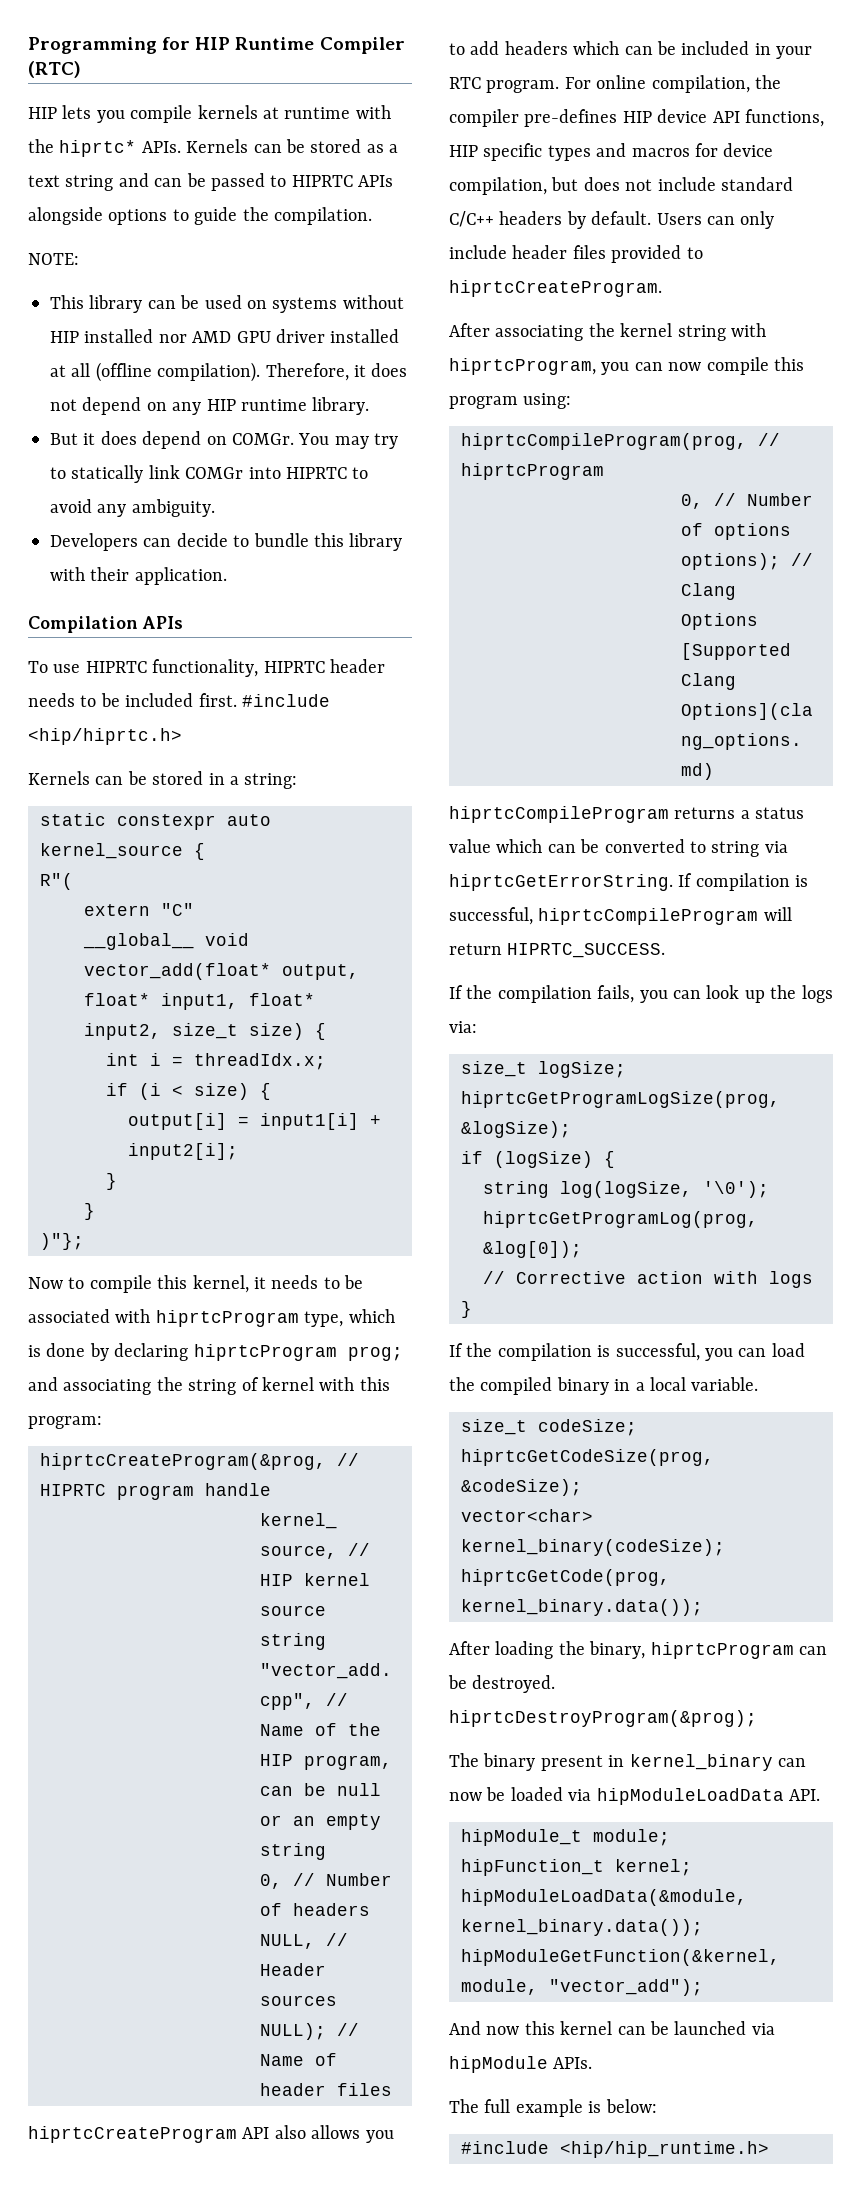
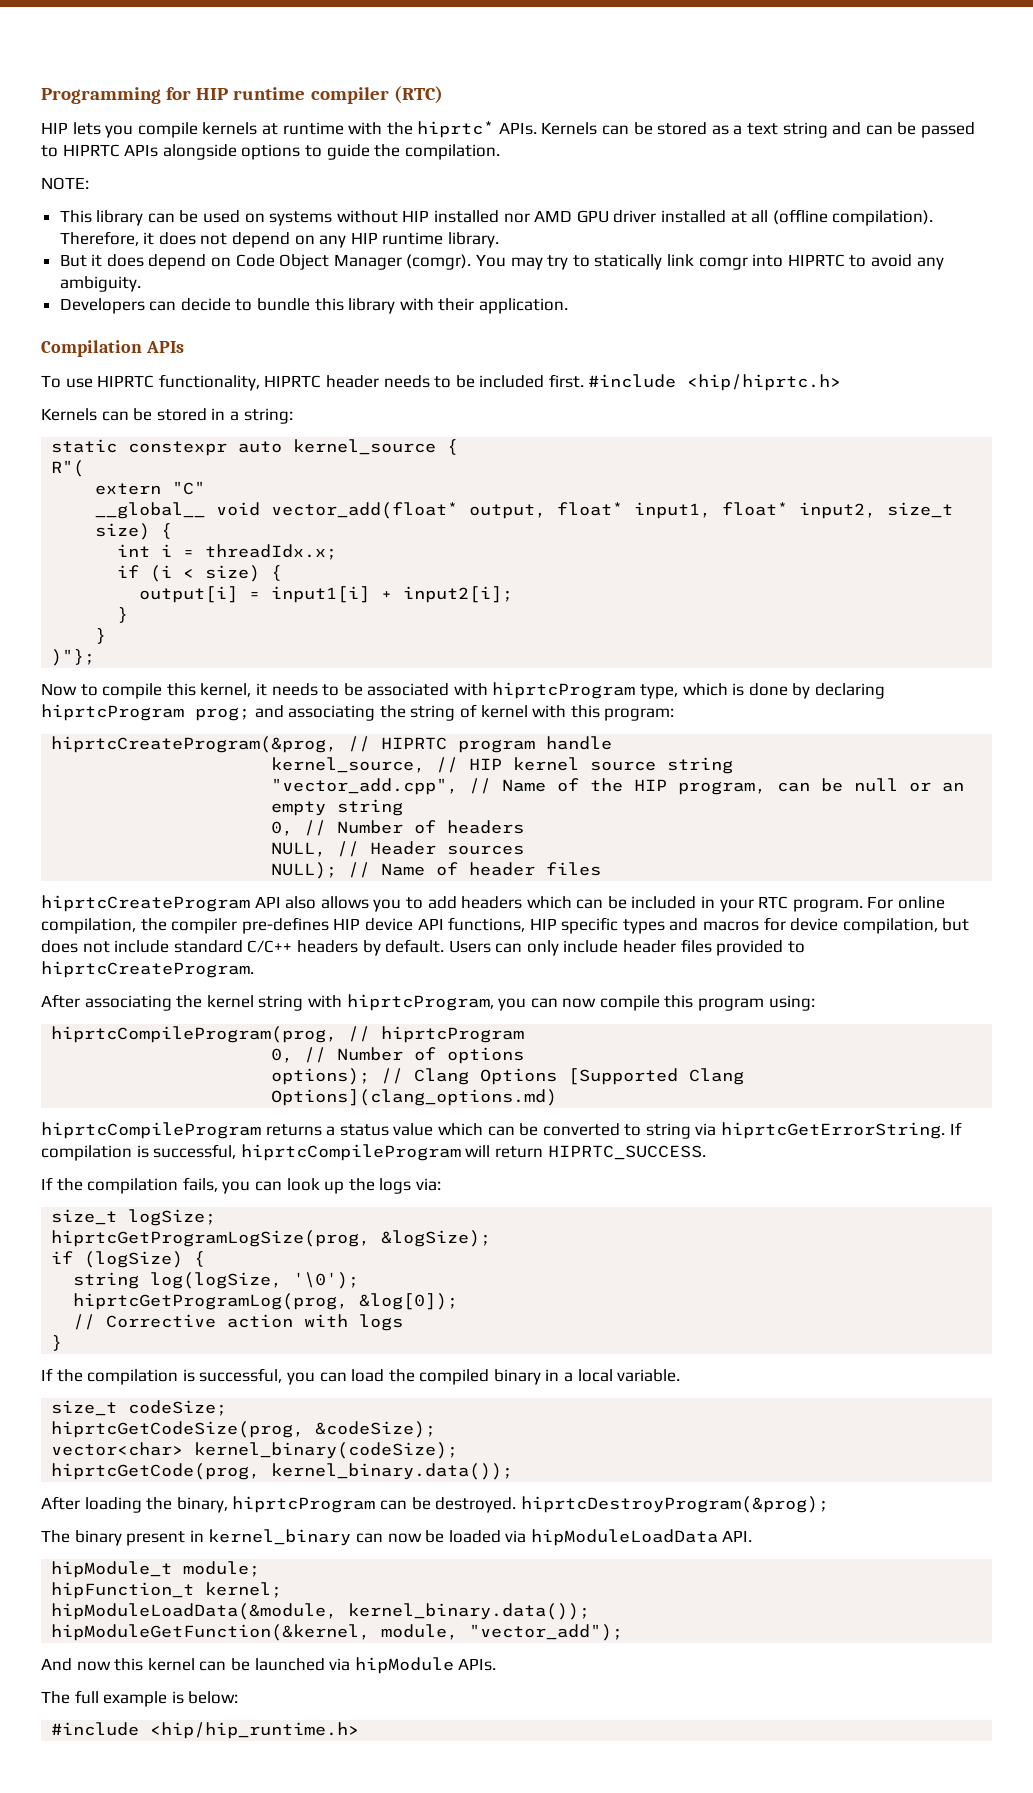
- Programming for HIP Runtime Compiler (RTC)
+ Programming for HIP runtime compiler (RTC)
- But it does depend on COMGr.
+ But it does depend on Code Object Manager (comgr).
- You may try to statically link COMGr into HIPRTC to avoid any ambiguity.
+ You may try to statically link comgr into HIPRTC to avoid any ambiguity.

